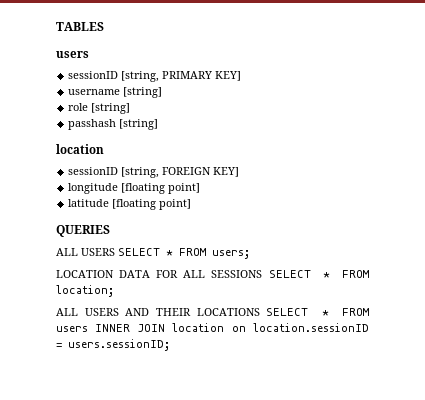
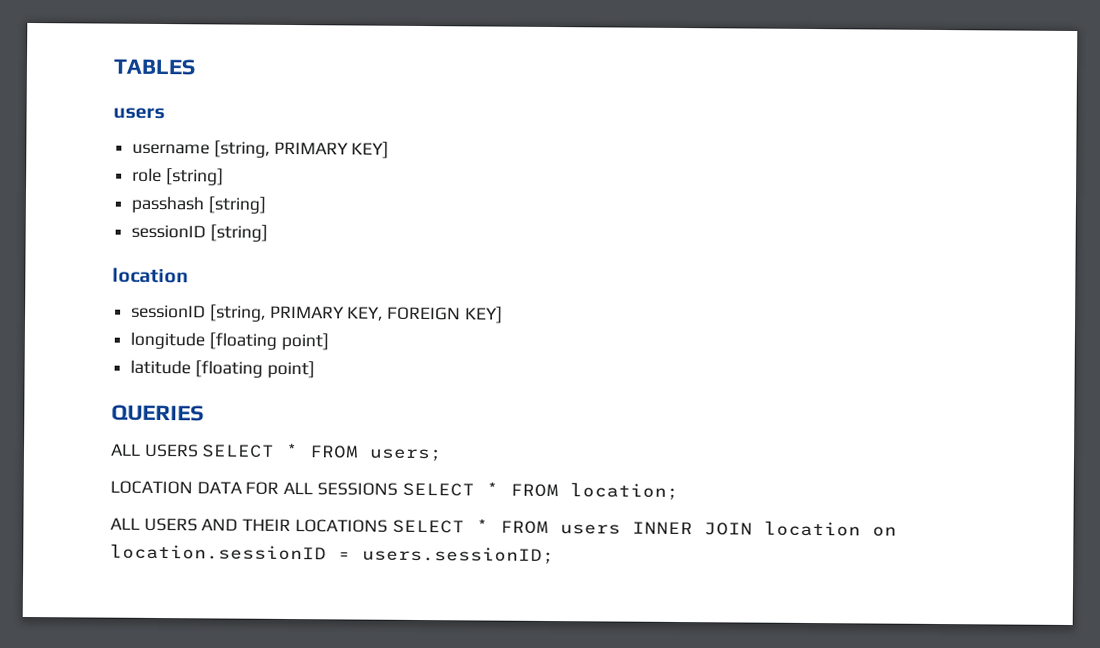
- sessionID [string, PRIMARY KEY]
+ username [string, PRIMARY KEY]
- username [string]
+ sessionID [string]
- sessionID [string, FOREIGN KEY]
+ sessionID [string, PRIMARY KEY, FOREIGN KEY]

